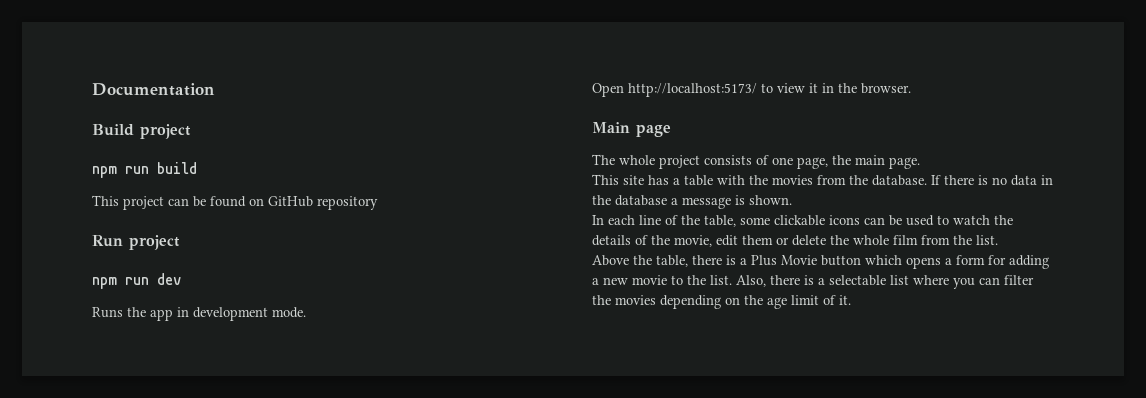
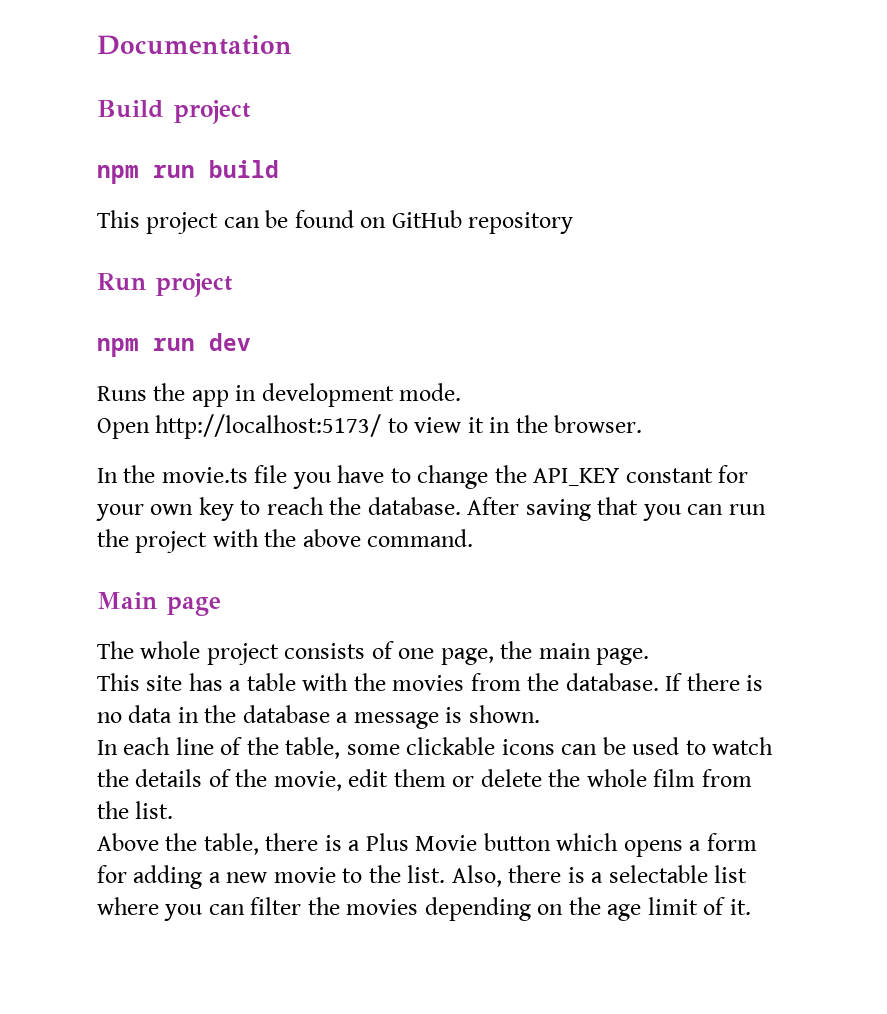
+ In the movie.ts file you have to change the API_KEY constant for your own key to reach the database. After saving that you can run the project with the above command.

